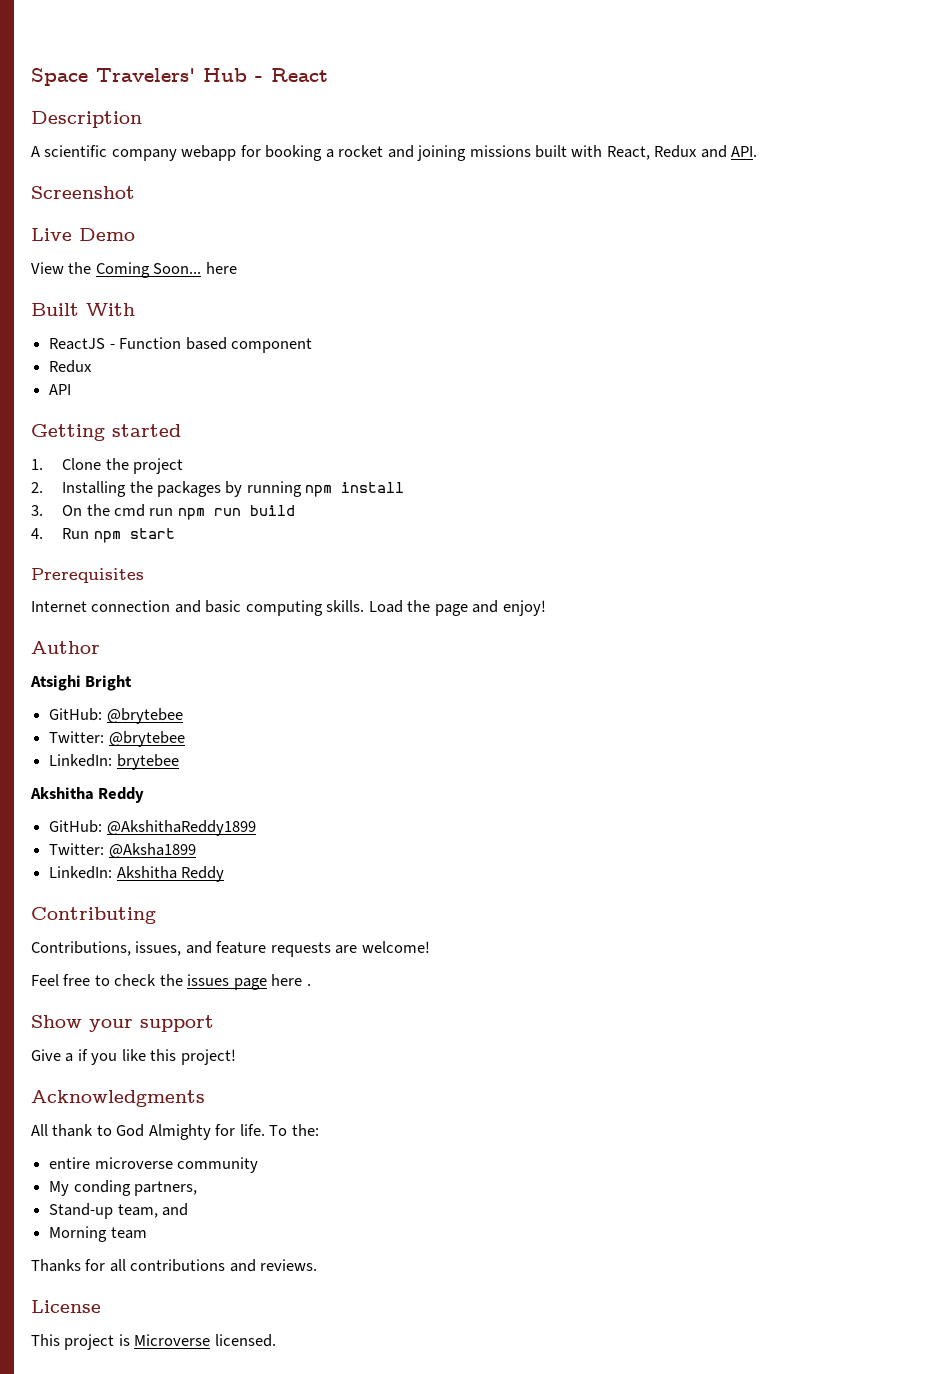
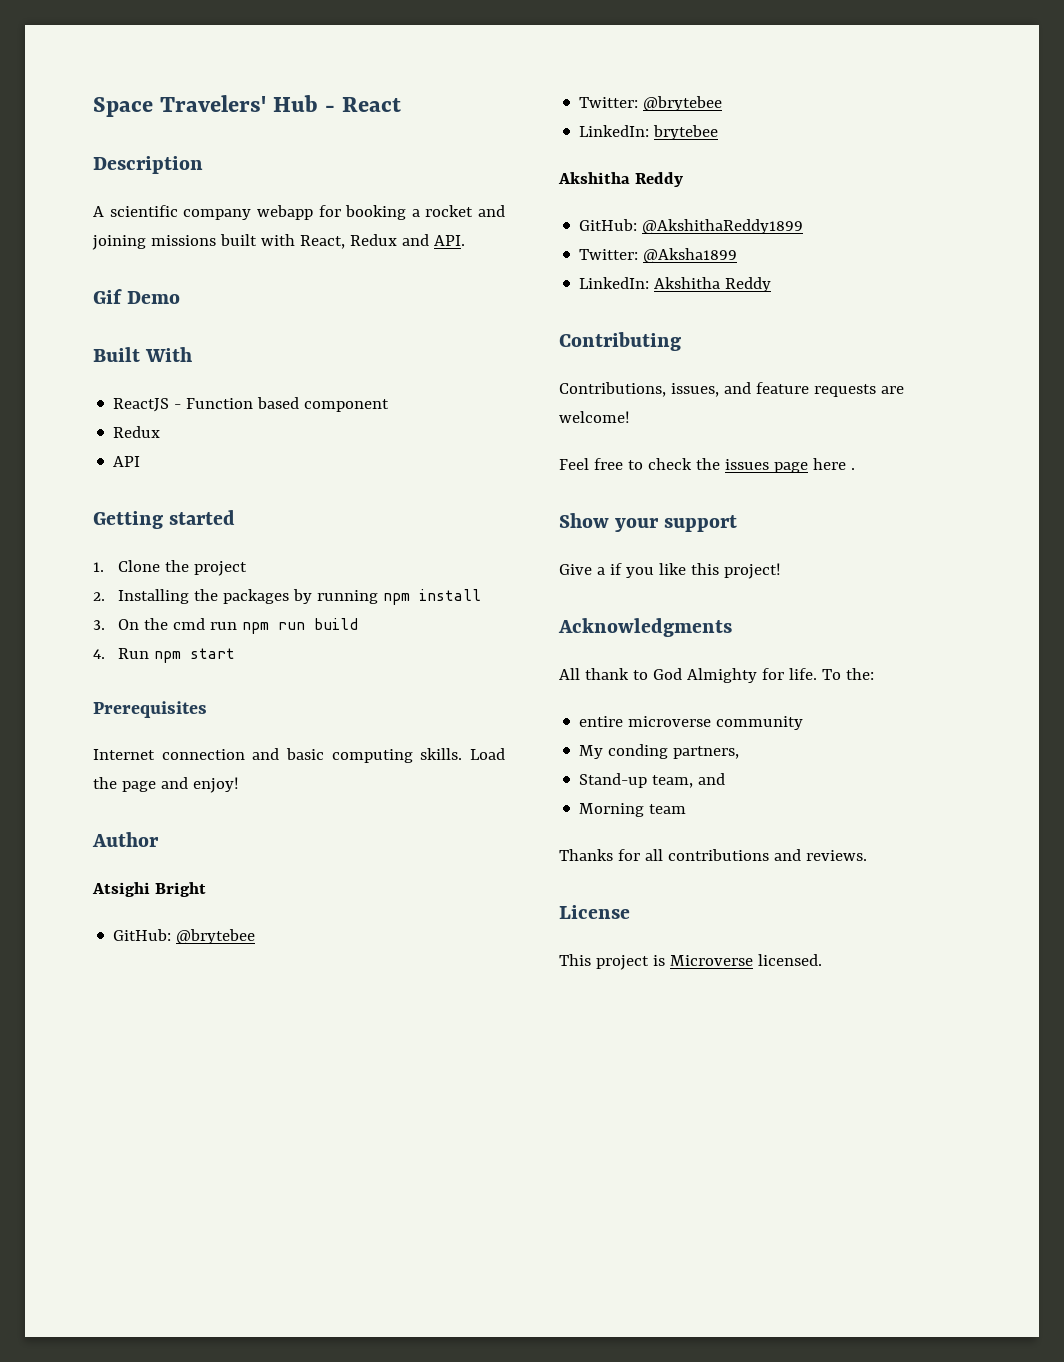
- Screenshot
- Live Demo
+ Gif Demo
- View the Coming Soon... here

